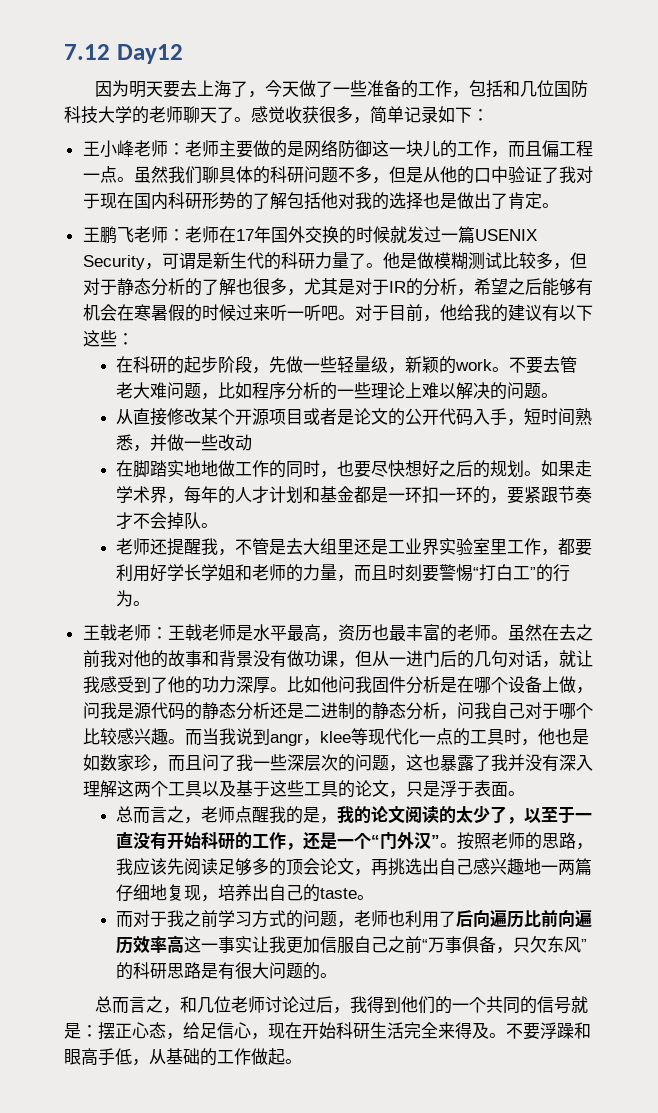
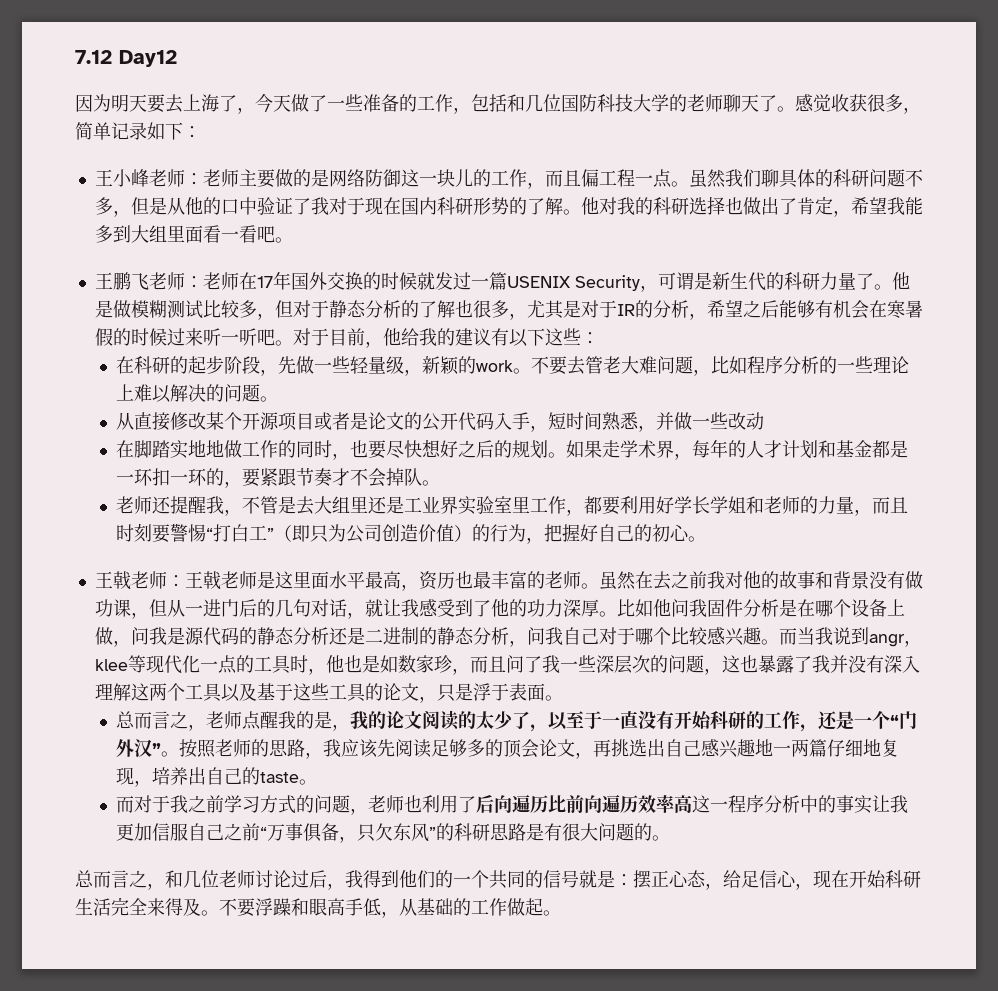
- 虽然我们聊具体的科研问题不多，但是从他的口中验证了我对于现在国内科研形势的了解包括他对我的选择也是做出了肯定。
+ 虽然我们聊具体的科研问题不多，但是从他的口中验证了我对于现在国内科研形势的了解。他对我的科研选择也做出了肯定，希望我能多到大组里面看一看吧。
- 老师还提醒我，不管是去大组里还是工业界实验室里工作，都要利用好学长学姐和老师的力量，而且时刻要警惕“打白工”的行为。
+ 老师还提醒我，不管是去大组里还是工业界实验室里工作，都要利用好学长学姐和老师的力量，而且时刻要警惕“打白工”（即只为公司创造价值）的行为，把握好自己的初心。
- 王戟老师：王戟老师是水平最高，资历也最丰富的老师。
+ 王戟老师：王戟老师是这里面水平最高，资历也最丰富的老师。
- 而对于我之前学习方式的问题，老师也利用了后向遍历比前向遍历效率高这一事实让我更加信服自己之前“万事俱备，只欠东风”的科研思路是有很大问题的。
+ 而对于我之前学习方式的问题，老师也利用了后向遍历比前向遍历效率高这一程序分析中的事实让我更加信服自己之前“万事俱备，只欠东风”的科研思路是有很大问题的。

